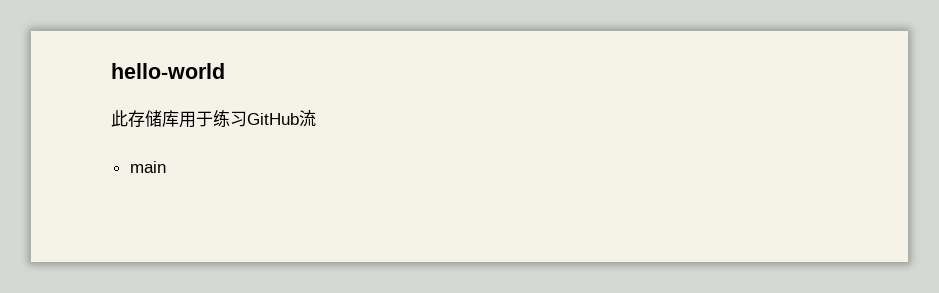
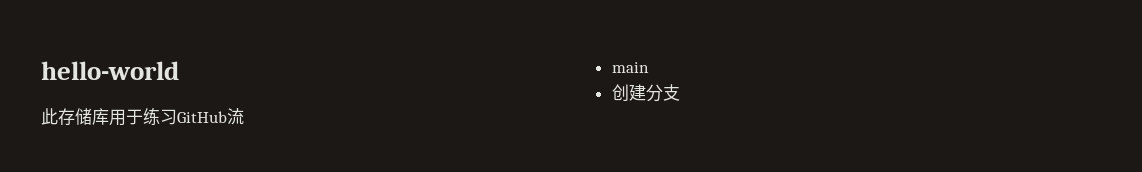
+ 创建分支

